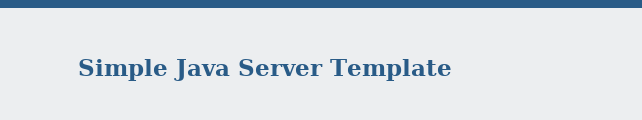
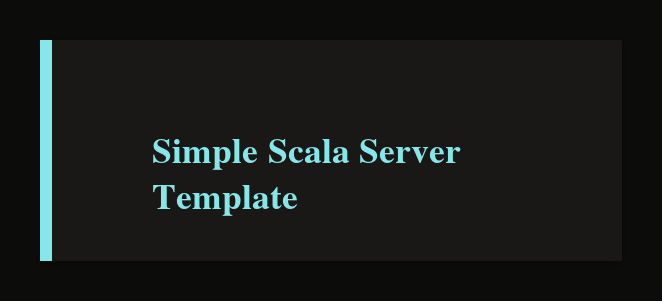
- Simple Java Server Template
+ Simple Scala Server Template

